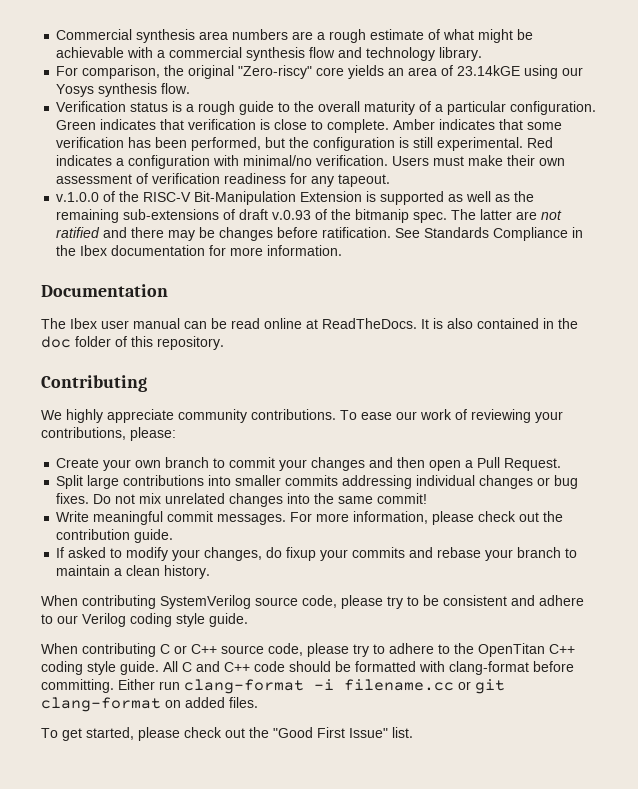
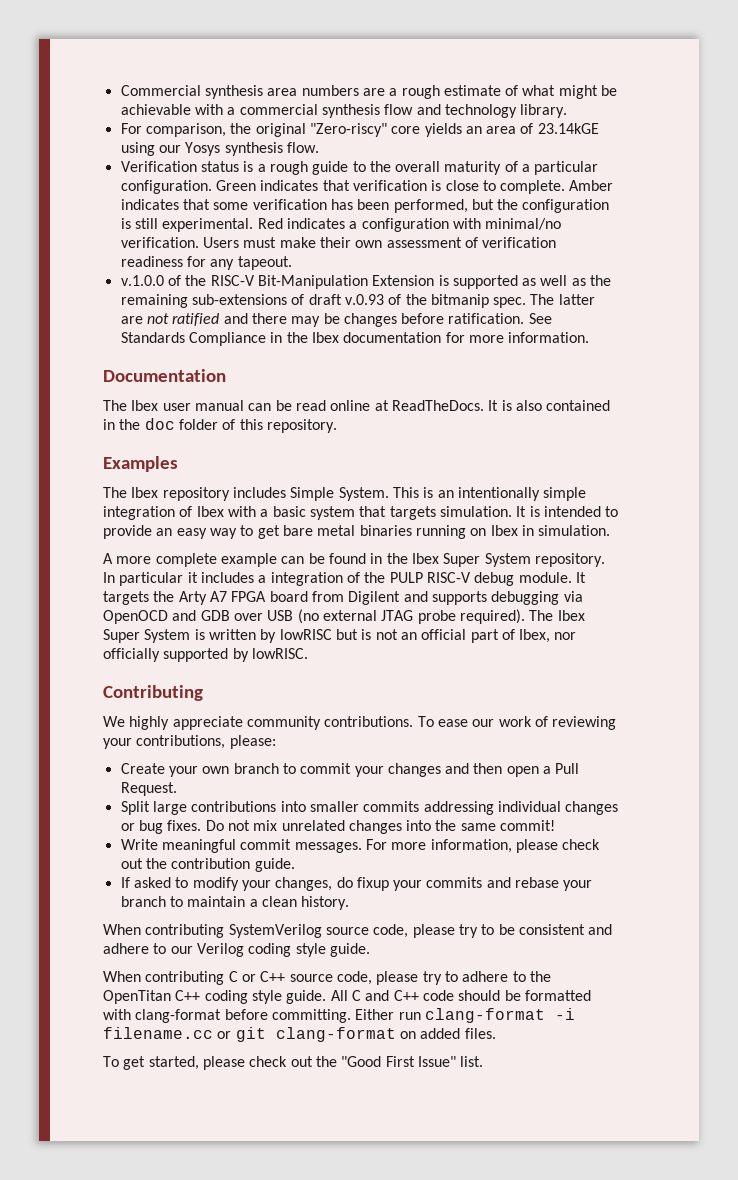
+ Examples
+ The Ibex repository includes Simple System. This is an intentionally simple integration of Ibex with a basic system that targets simulation. It is intended to provide an easy way to get bare metal binaries running on Ibex in simulation.
+ A more complete example can be found in the Ibex Super System repository. In particular it includes a integration of the PULP RISC-V debug module. It targets the Arty A7 FPGA board from Digilent and supports debugging via OpenOCD and GDB over USB (no external JTAG probe required). The Ibex Super System is written by lowRISC but is not an official part of Ibex, nor officially supported by lowRISC.

